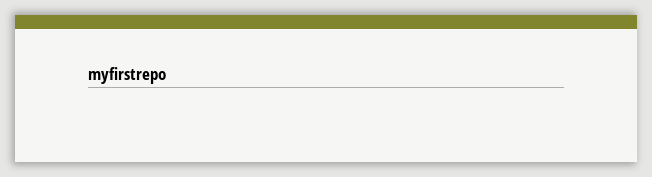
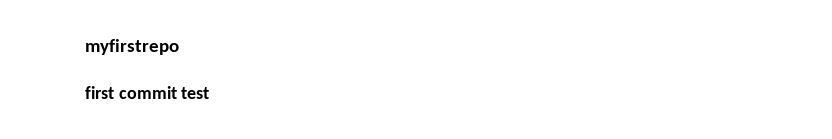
+ first commit test

